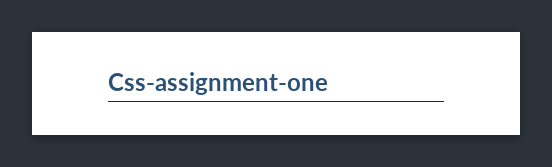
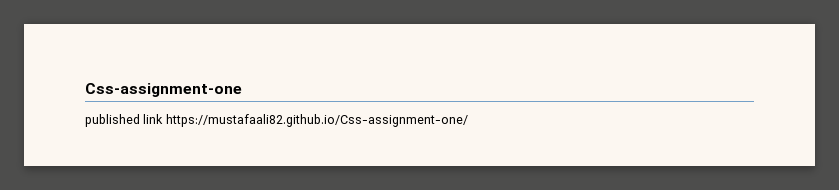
+ published link https://mustafaali82.github.io/Css-assignment-one/

